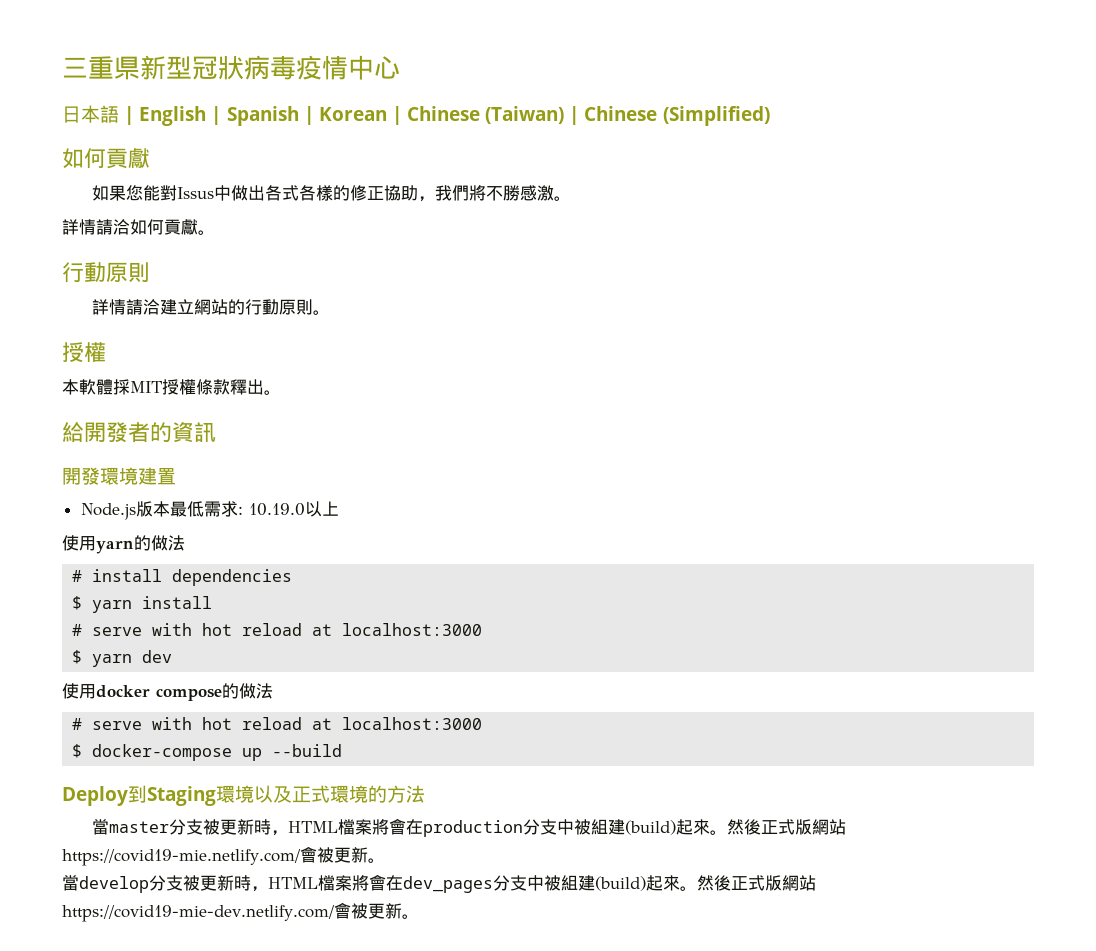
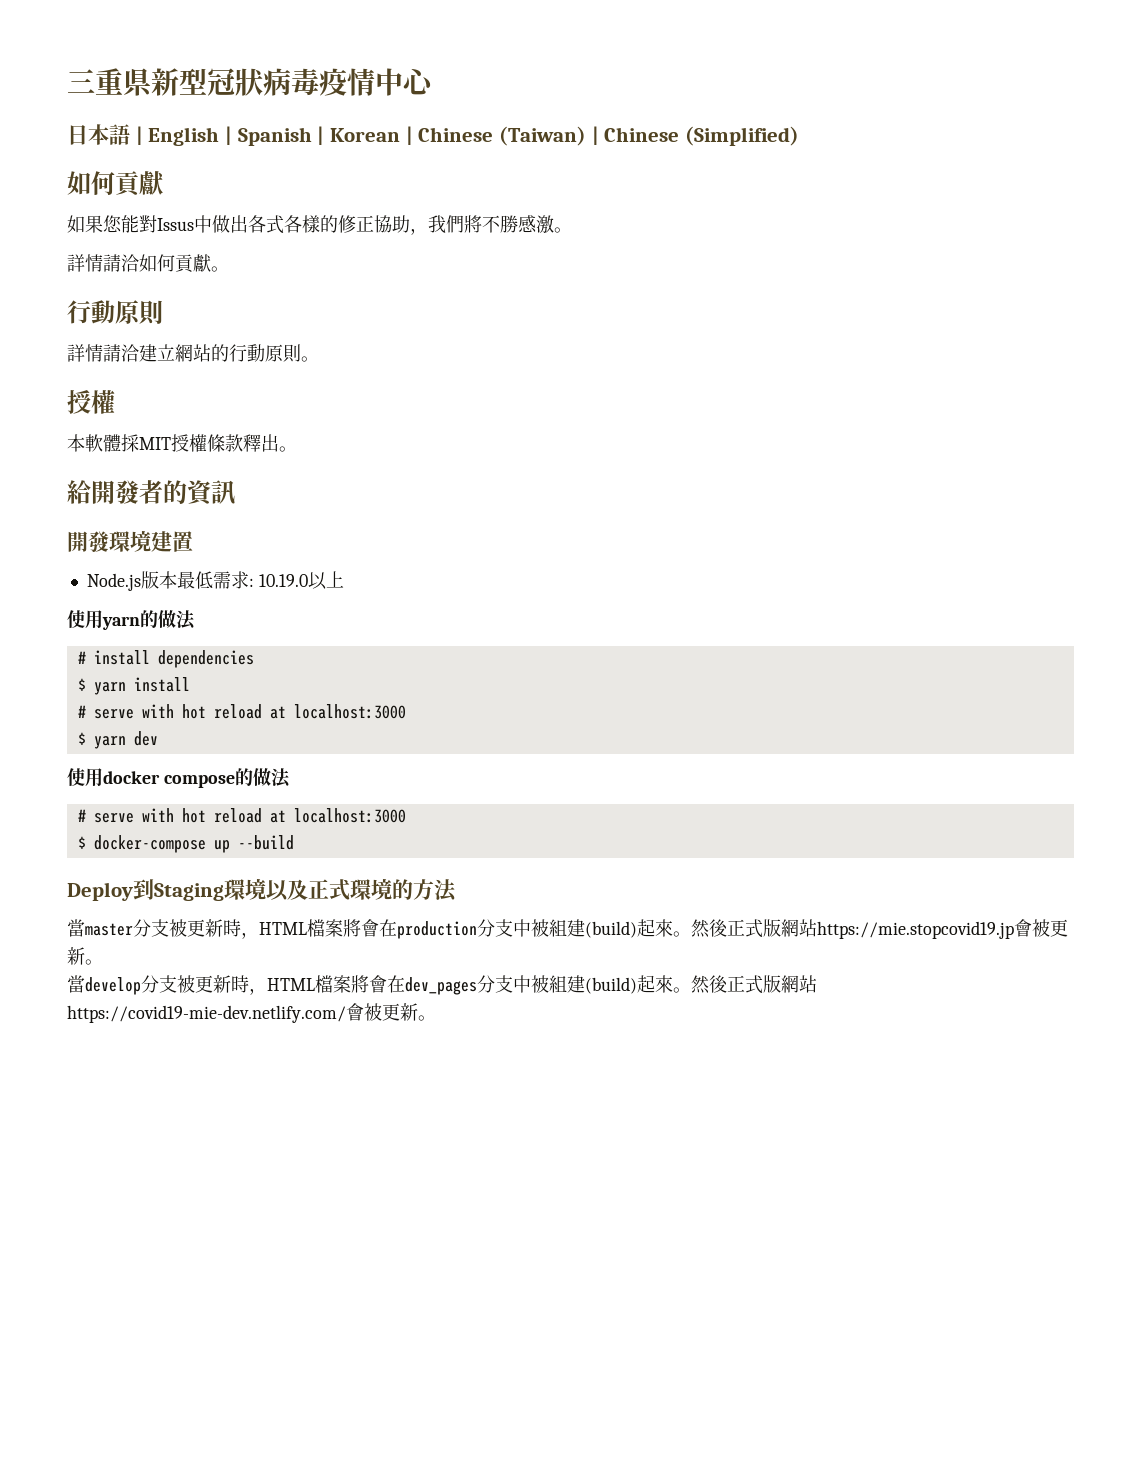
- 然後正式版網站https://covid19-mie.netlify.com/會被更新。
+ 然後正式版網站https://mie.stopcovid19.jp會被更新。

